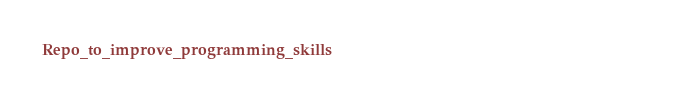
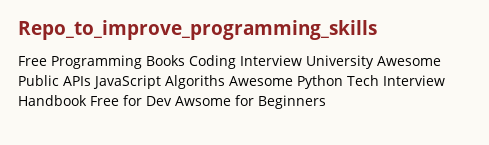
+ Free Programming Books Coding Interview University Awesome Public APIs JavaScript Algoriths Awesome Python Tech Interview Handbook Free for Dev Awsome for Beginners

